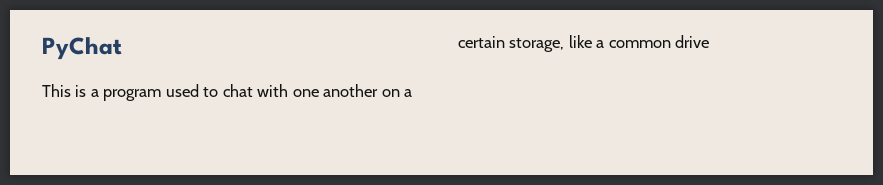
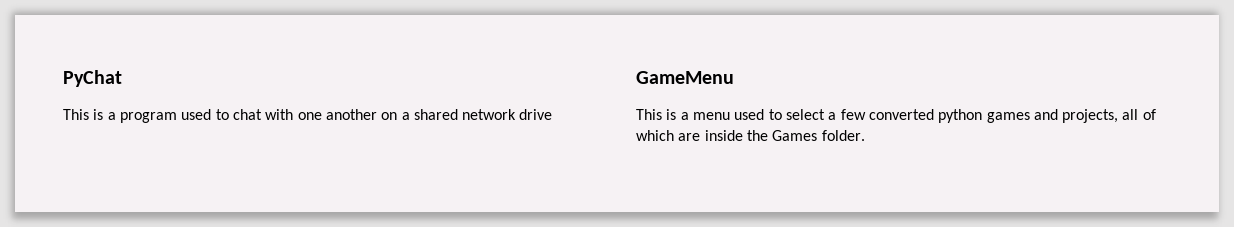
- This is a program used to chat with one another on a certain storage, like a common drive
+ This is a program used to chat with one another on a shared network drive
+ GameMenu
+ This is a menu used to select a few converted python games and projects, all of which are inside the Games folder.

